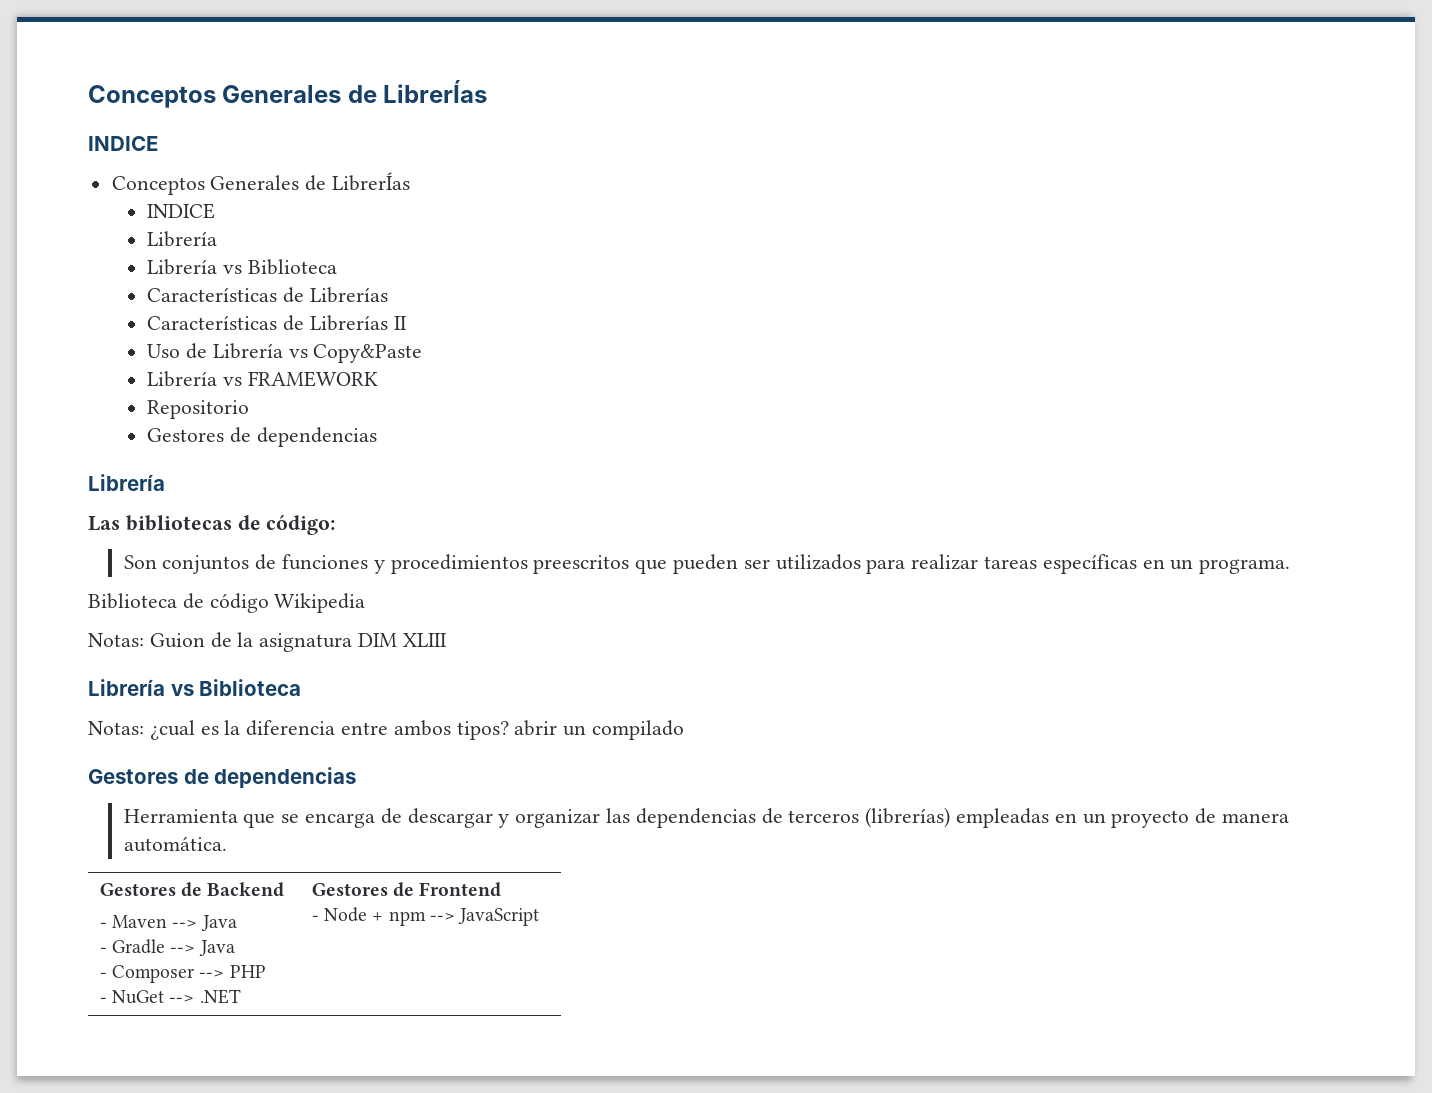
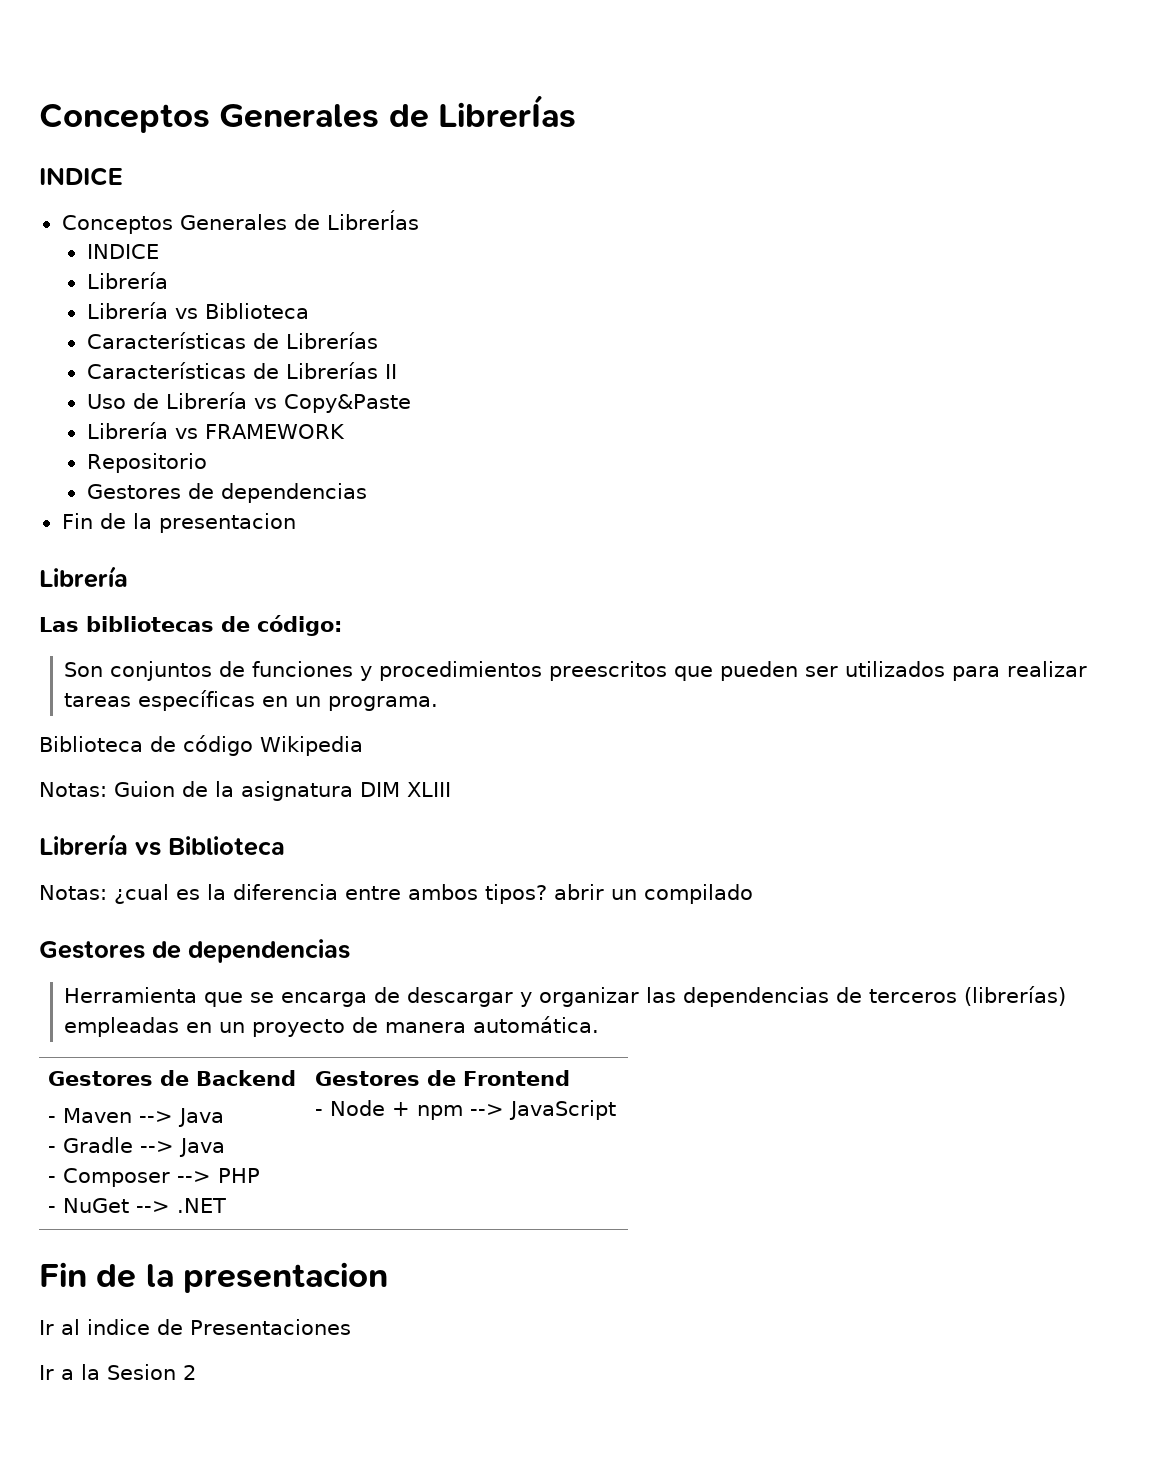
  Repositorio
  Gestores de dependencias
+ Fin de la presentacion
  Gestores de Backend
  - Maven --> Java
  - Gradle --> Java
  - Composer --> PHP
  - NuGet --> .NET | Gestores de Frontend
  - Node + npm --> JavaScript
+ Fin de la presentacion
+ Ir al indice de Presentaciones
+ Ir a la Sesion 2

